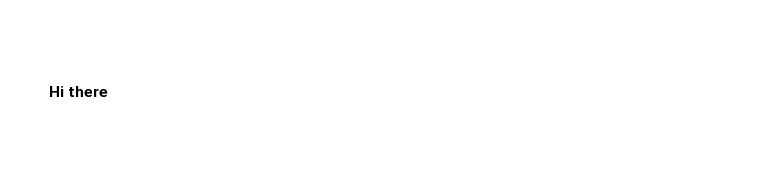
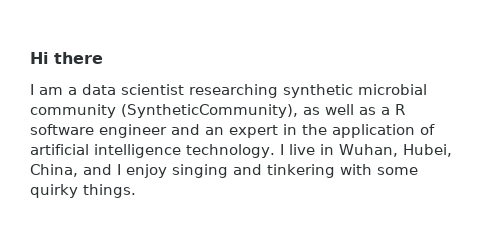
+ I am a data scientist researching synthetic microbial community (SyntheticCommunity), as well as a R software engineer and an expert in the application of artificial intelligence technology. I live in Wuhan, Hubei, China, and I enjoy singing and tinkering with some quirky things.

